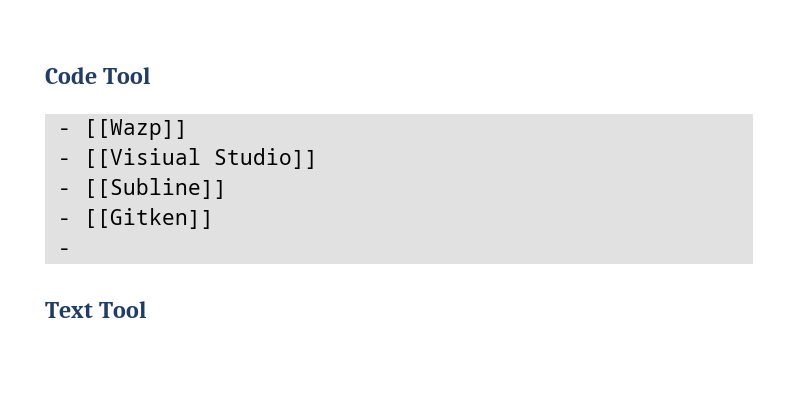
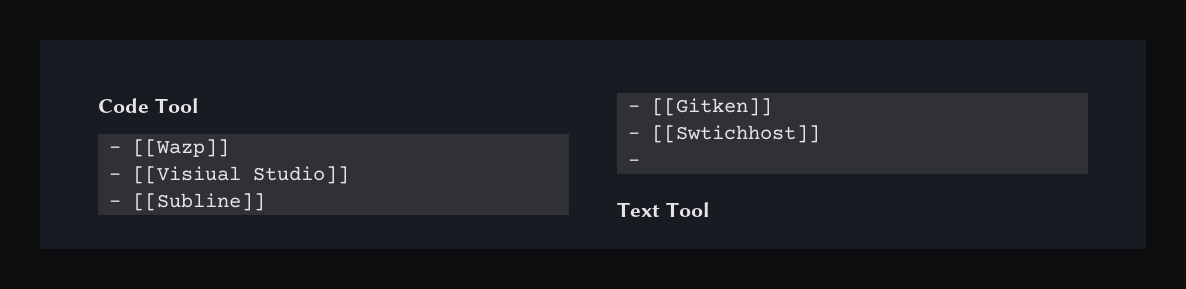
+ - [[Swtichhost]]

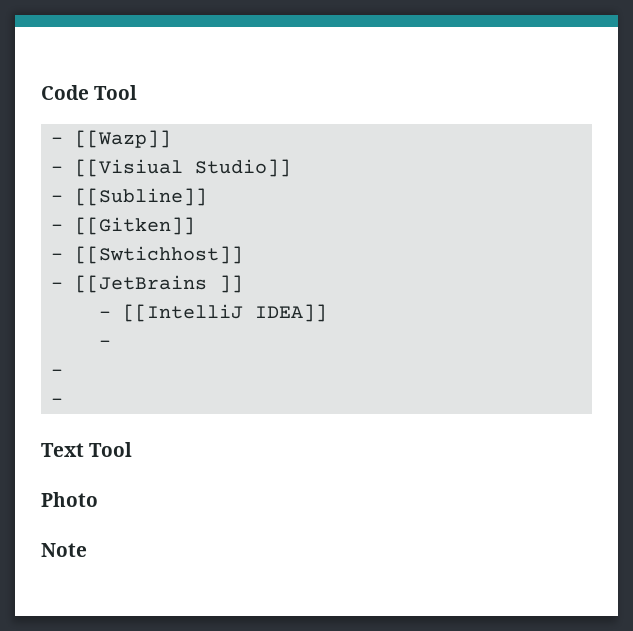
+ - [[JetBrains ]]
+ - [[IntelliJ IDEA]]
+ -
+ -
+ Photo
+ Note

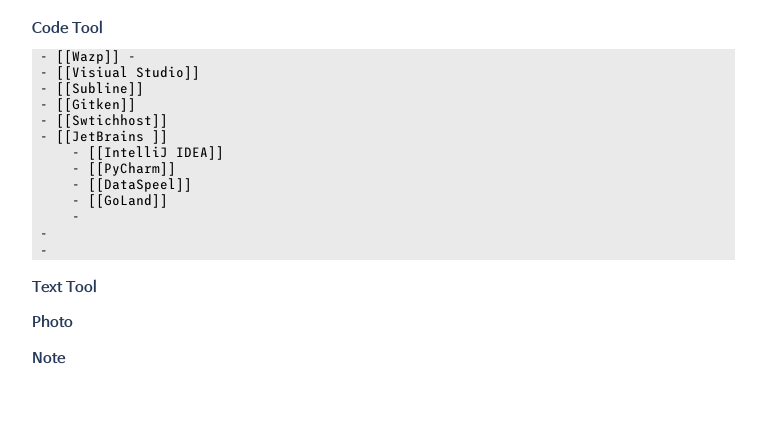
- - [[Wazp]]
+ - [[Wazp]] -
+ - [[PyCharm]]
+ - [[DataSpeel]]
+ - [[GoLand]]

